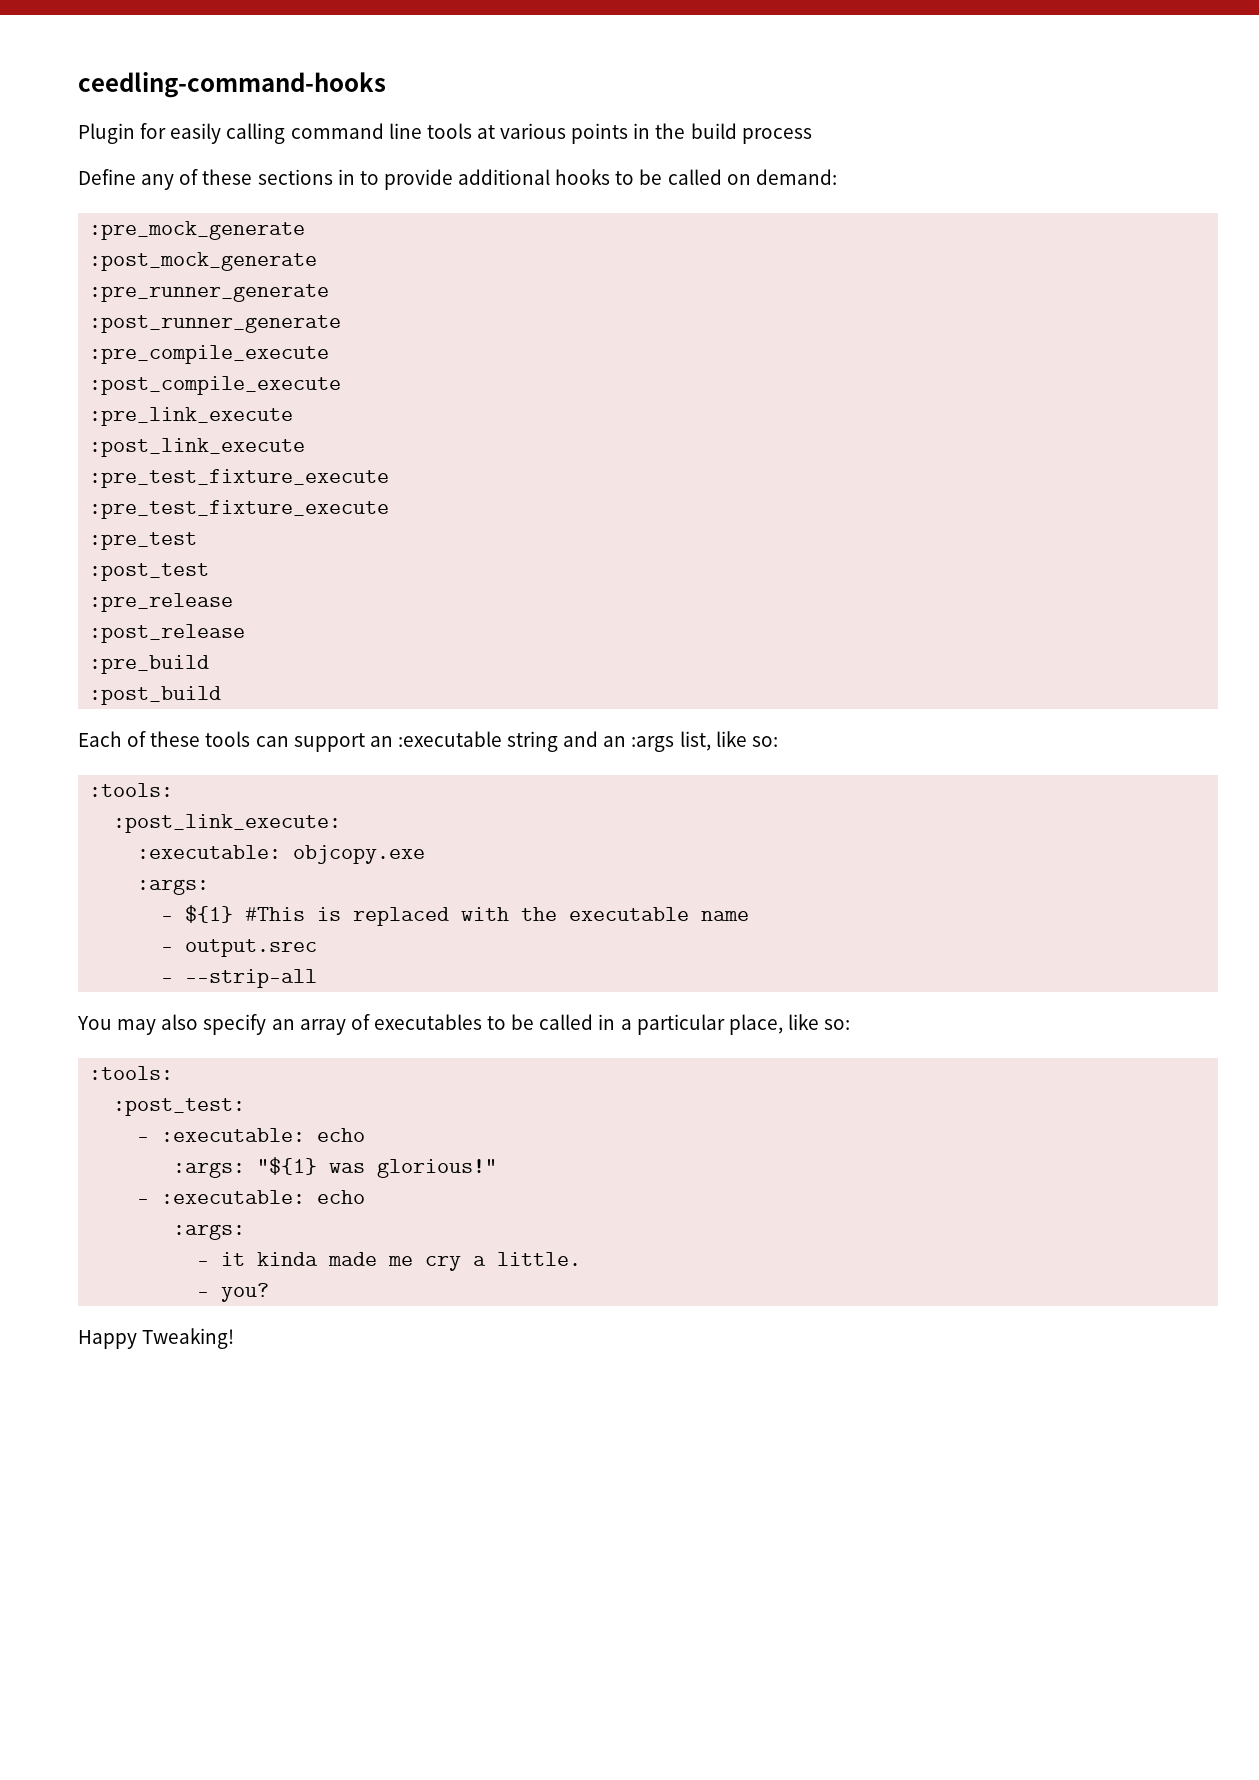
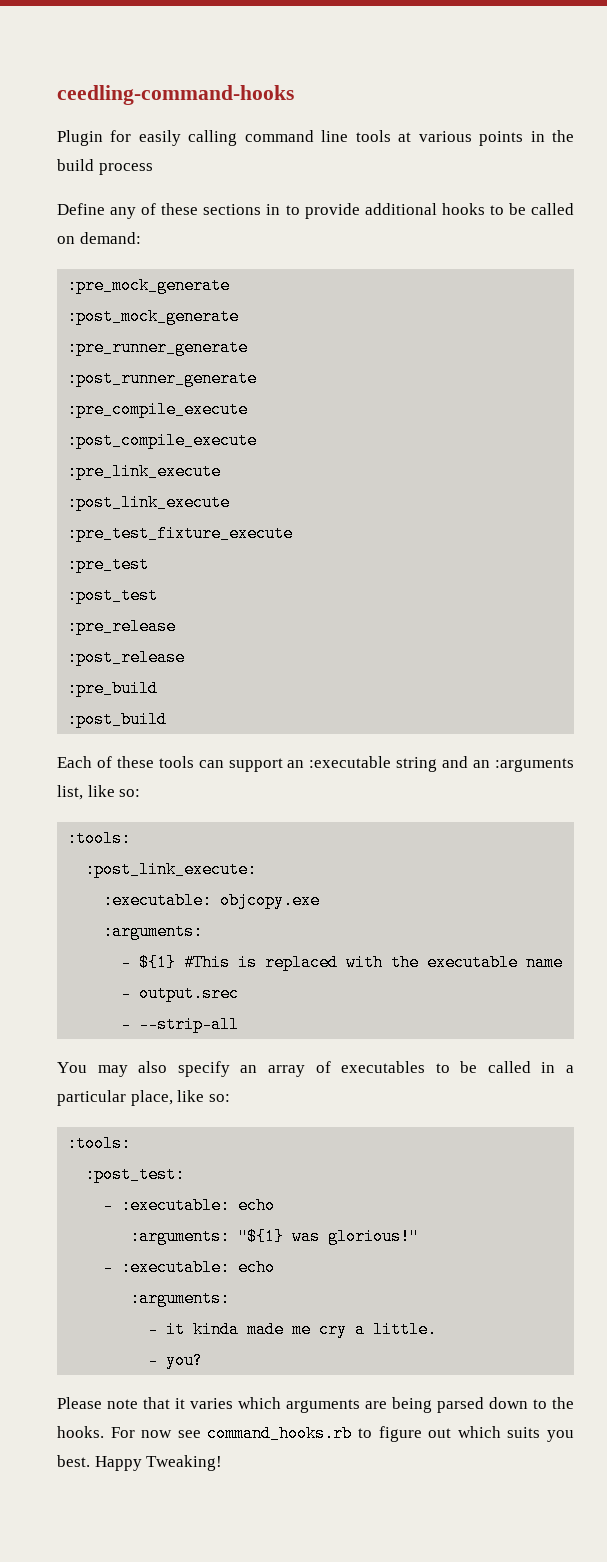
  :post_link_execute
- :pre_test_fixture_execute
- Each of these tools can support an :executable string and an :args list, like so:
+ Each of these tools can support an :executable string and an :arguments list, like so:
  :executable: objcopy.exe
- :args:
+ :arguments:
- :args: "${1} was glorious!"
+ :arguments: "${1} was glorious!"
  - :executable: echo
- :args:
+ :arguments:
+ Please note that it varies which arguments are being parsed down to the hooks. For now see command_hooks.rb to figure out which suits you best.

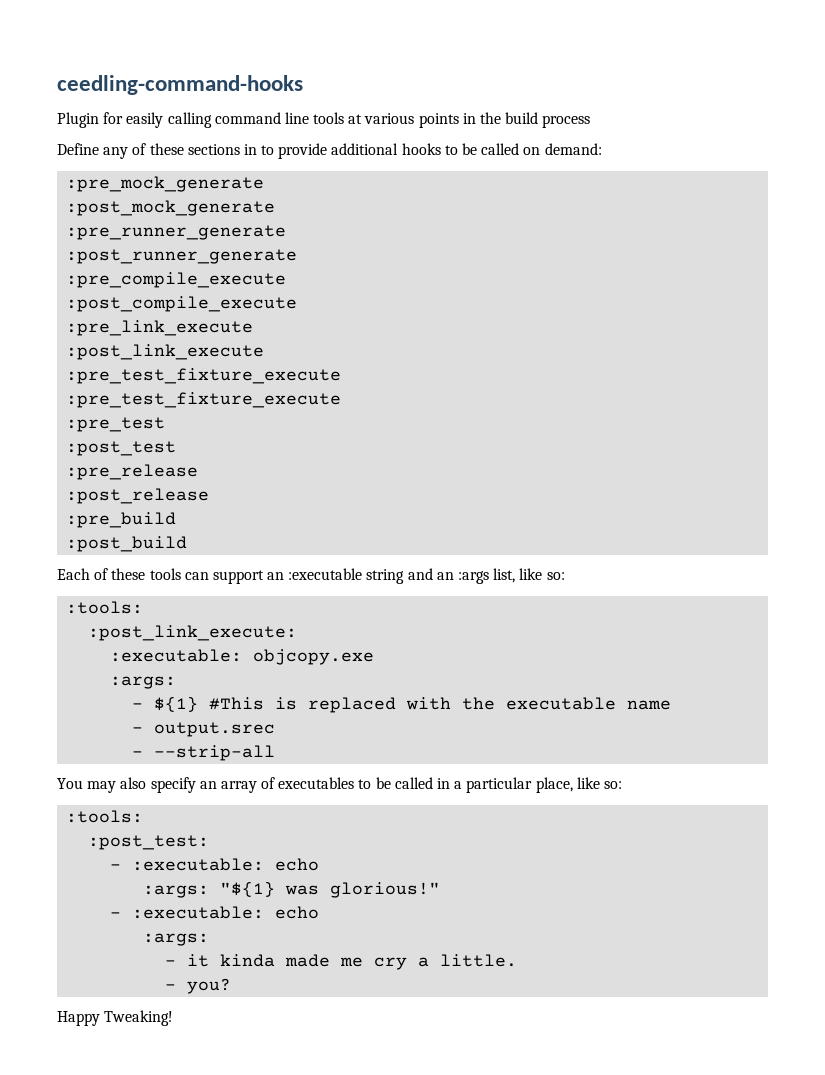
  :post_link_execute
+ :pre_test_fixture_execute
- Each of these tools can support an :executable string and an :arguments list, like so:
+ Each of these tools can support an :executable string and an :args list, like so:
  :executable: objcopy.exe
- :arguments:
+ :args:
- :arguments: "${1} was glorious!"
+ :args: "${1} was glorious!"
  - :executable: echo
- :arguments:
+ :args:
- Please note that it varies which arguments are being parsed down to the hooks. For now see command_hooks.rb to figure out which suits you best.

